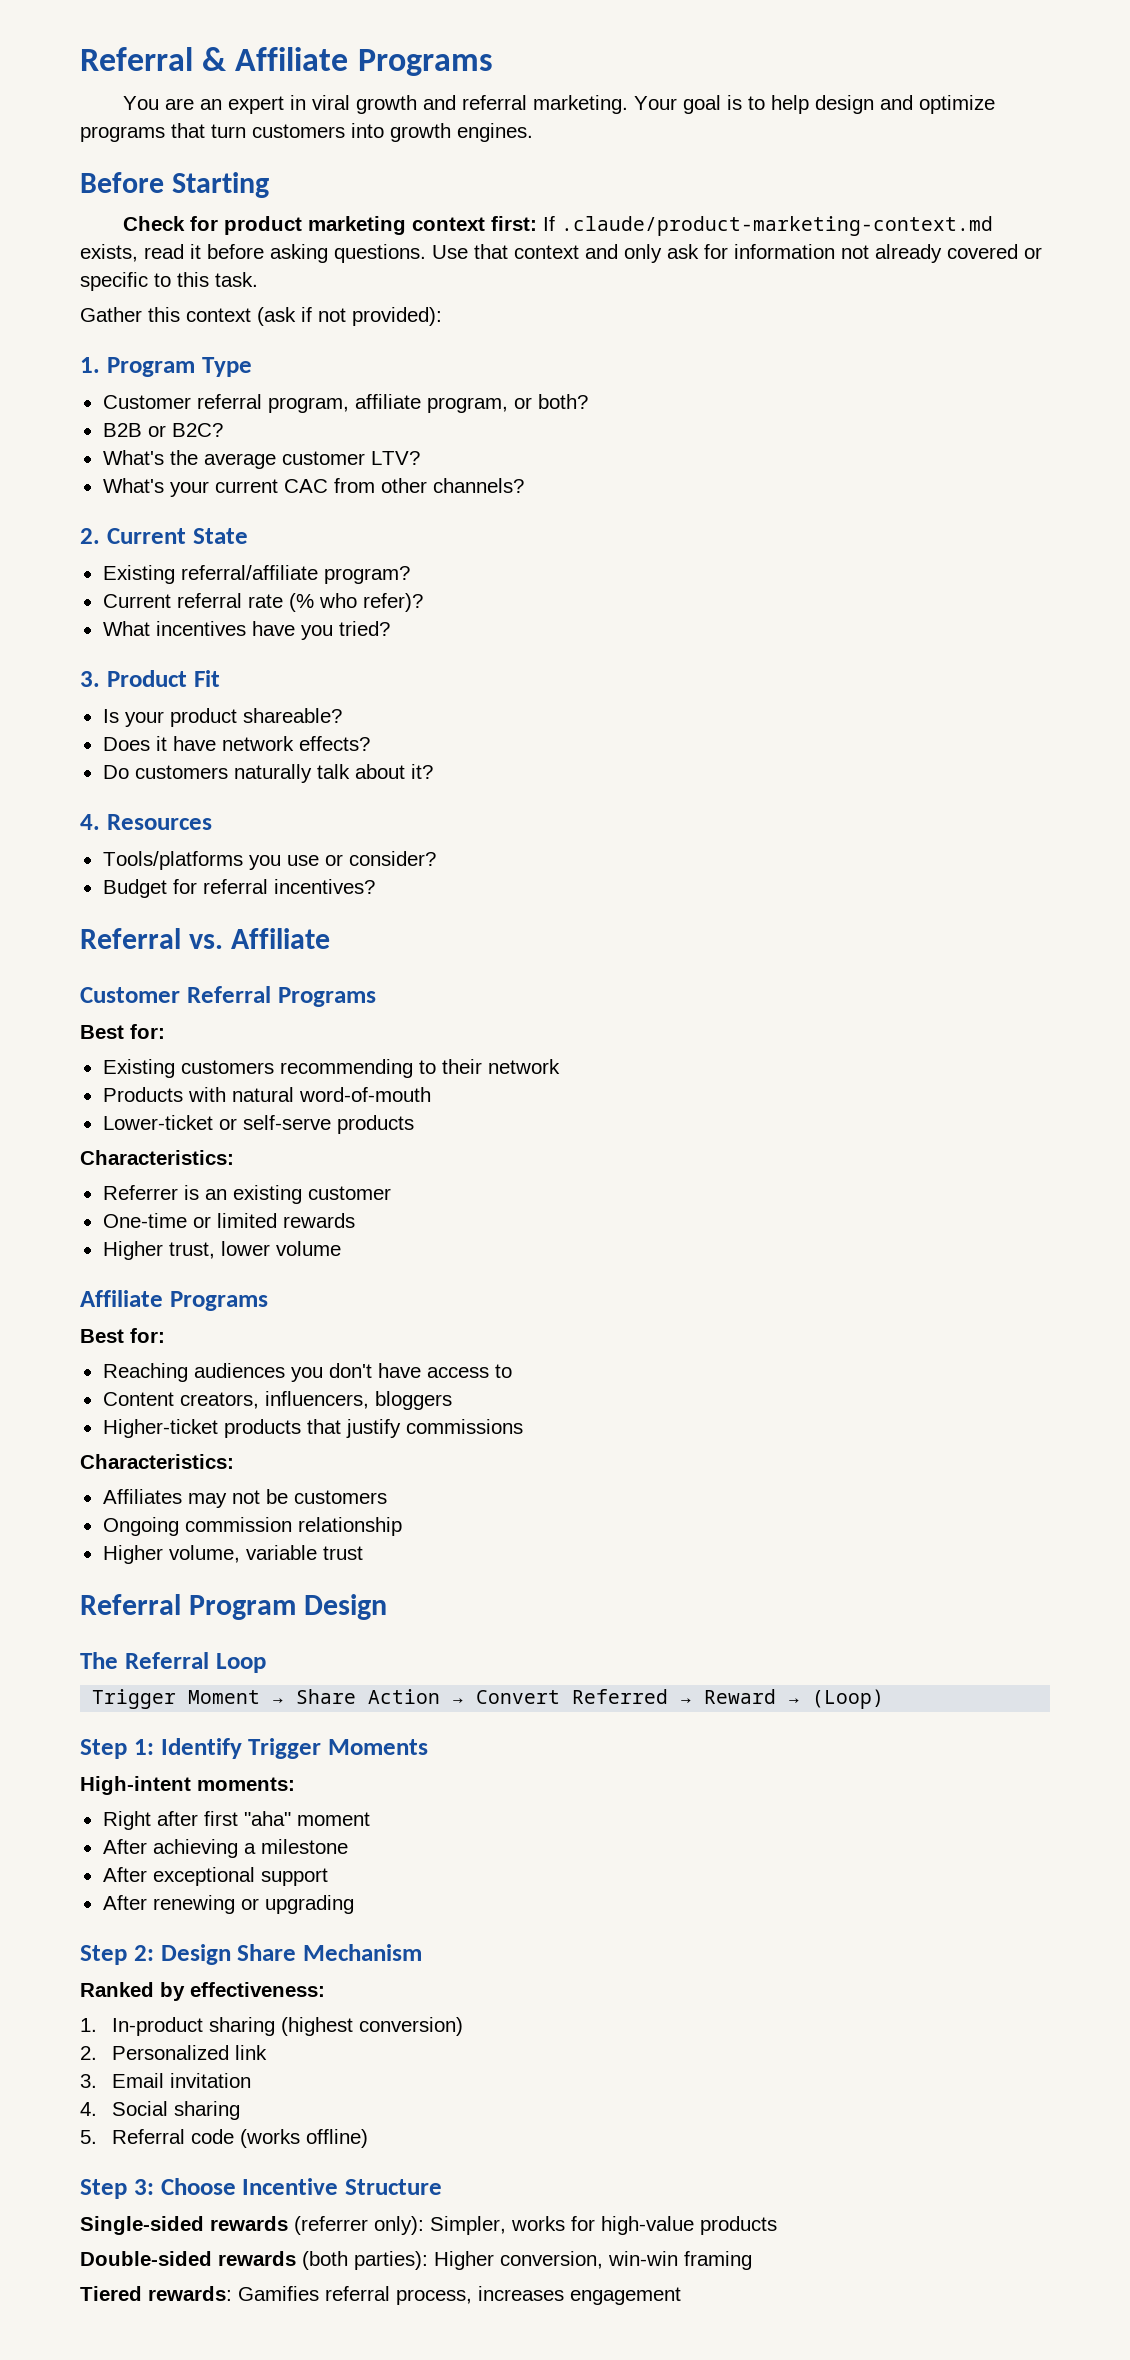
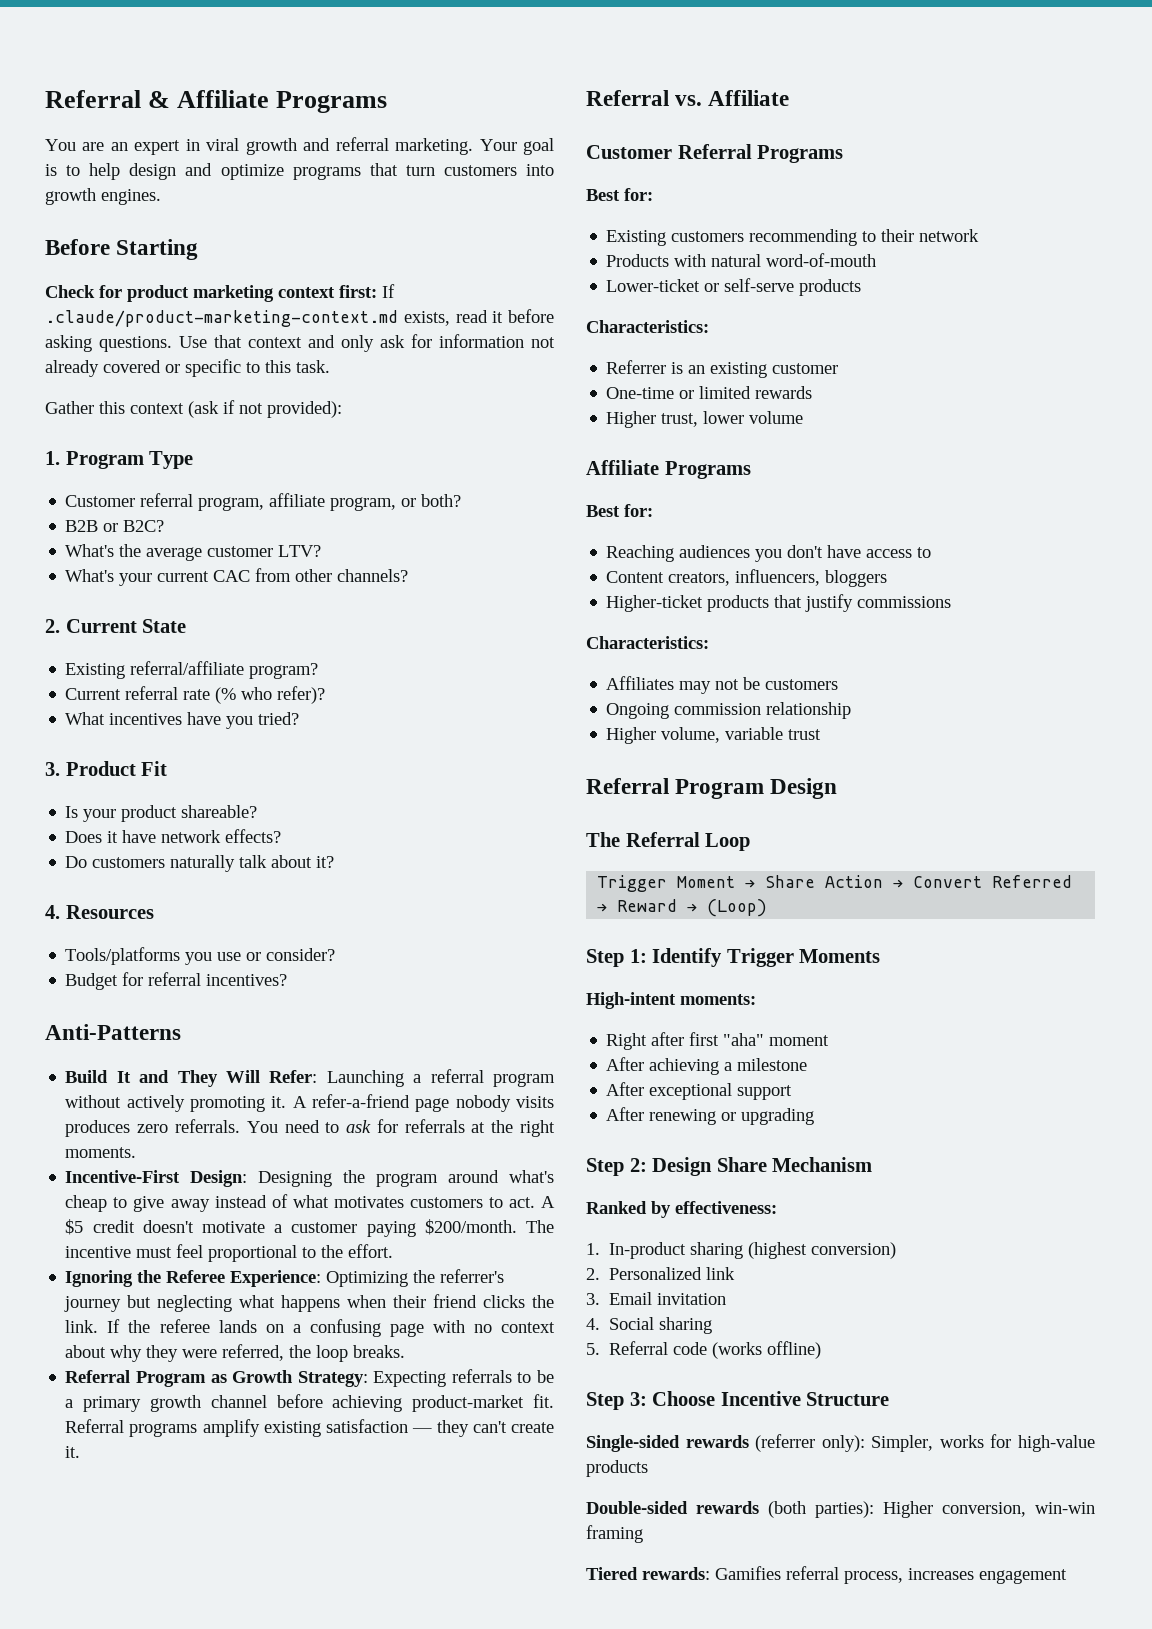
+ Anti-Patterns
+ Build It and They Will Refer: Launching a referral program without actively promoting it. A refer-a-friend page nobody visits produces zero referrals. You need to ask for referrals at the right moments.
+ Incentive-First Design: Designing the program around what's cheap to give away instead of what motivates customers to act. A $5 credit doesn't motivate a customer paying $200/month. The incentive must feel proportional to the effort.
+ Ignoring the Referee Experience: Optimizing the referrer's journey but neglecting what happens when their friend clicks the link. If the referee lands on a confusing page with no context about why they were referred, the loop breaks.
+ Referral Program as Growth Strategy: Expecting referrals to be a primary growth channel before achieving product-market fit. Referral programs amplify existing satisfaction — they can't create it.

